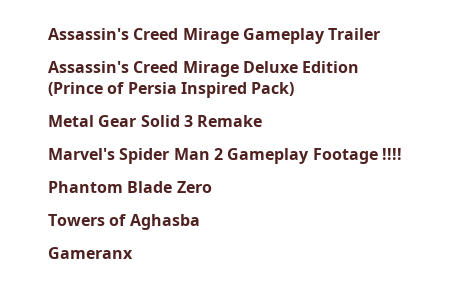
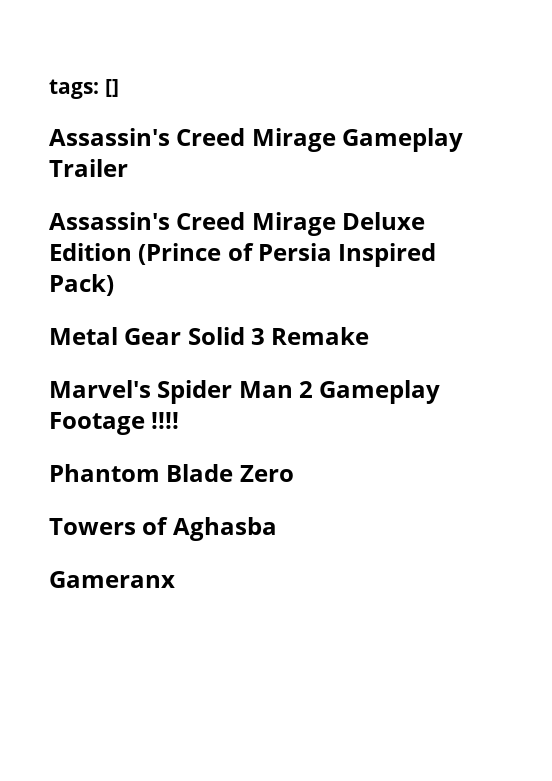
+ tags: []

